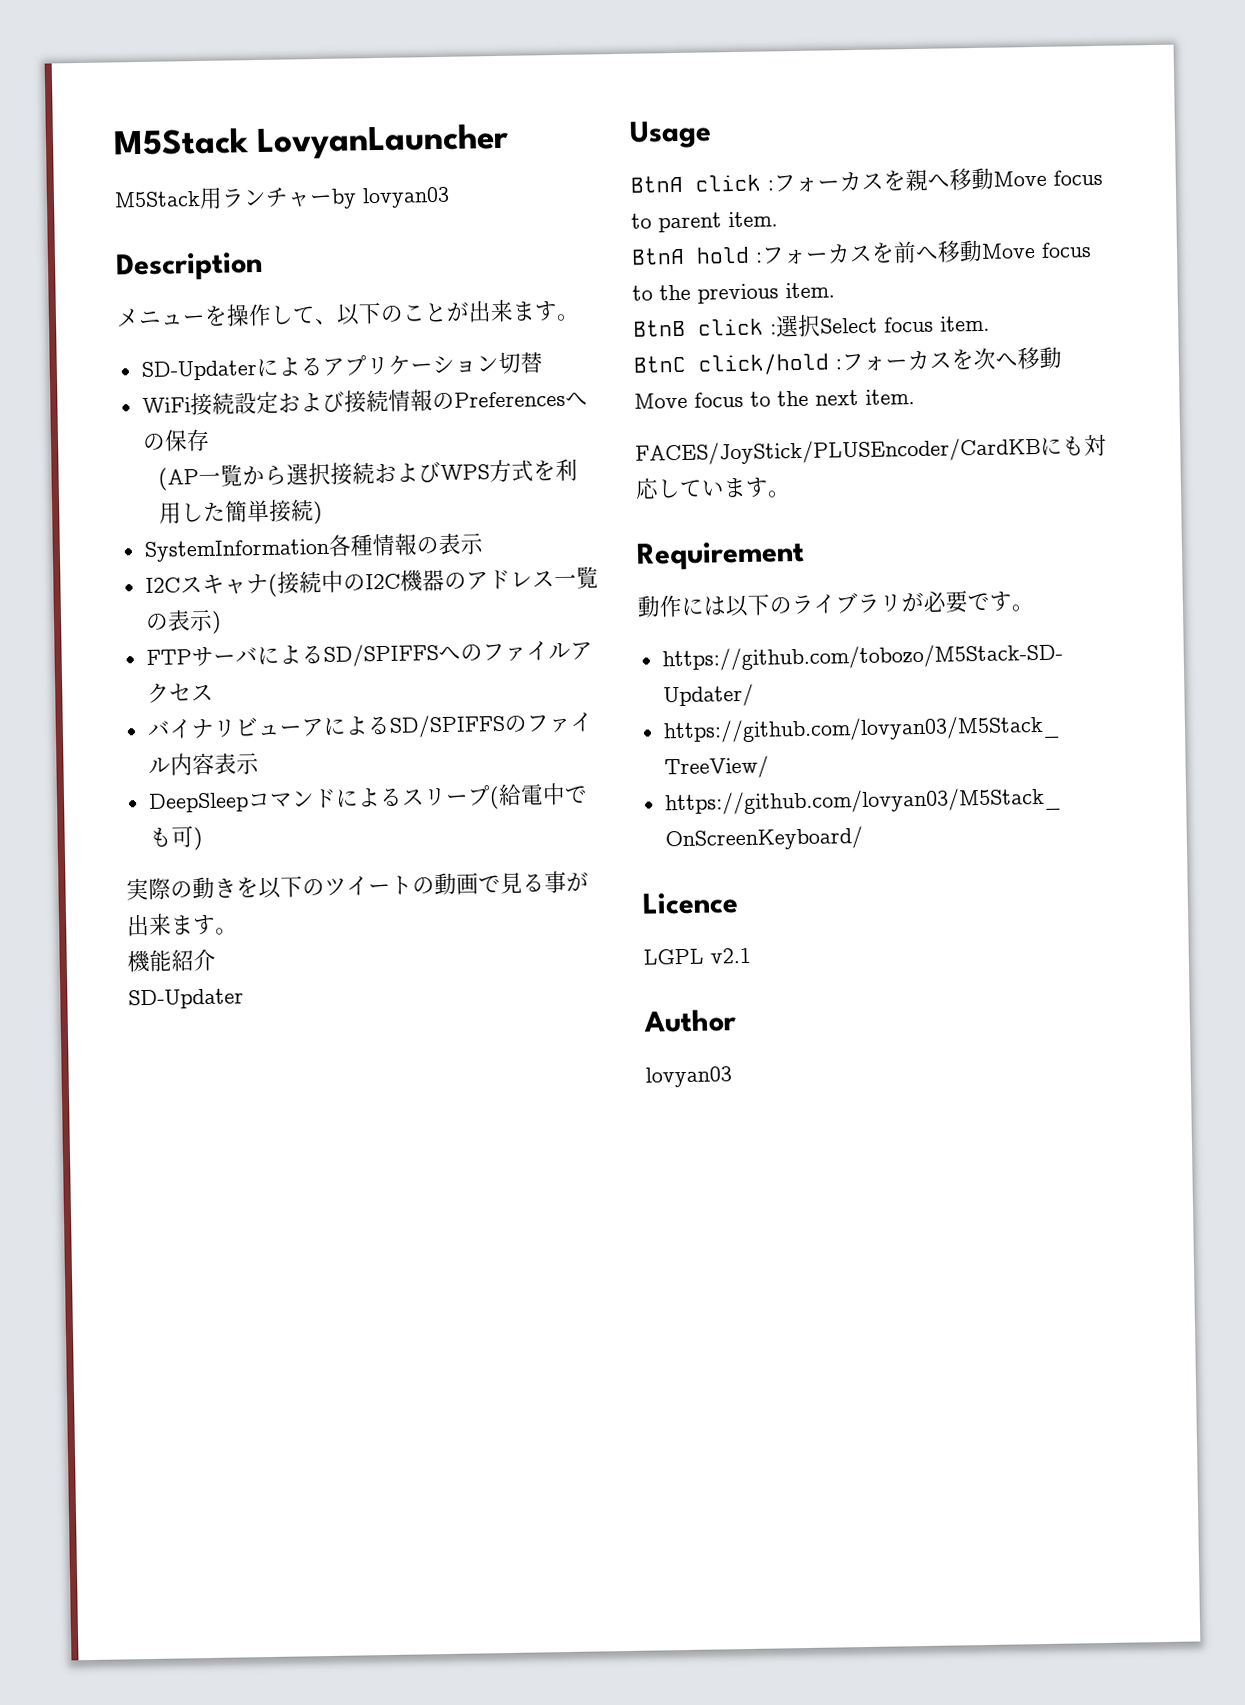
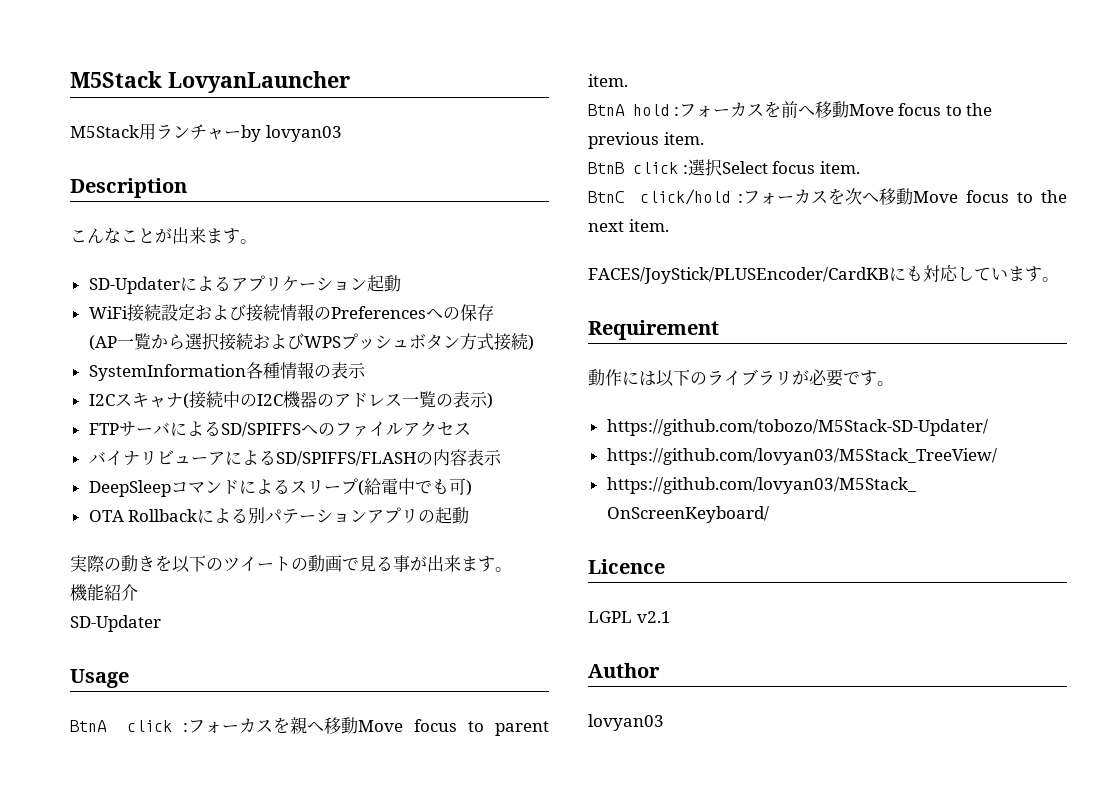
- メニューを操作して、以下のことが出来ます。
+ こんなことが出来ます。
- SD-Updaterによるアプリケーション切替
+ SD-Updaterによるアプリケーション起動
- (AP一覧から選択接続およびWPS方式を利用した簡単接続)
+ (AP一覧から選択接続およびWPSプッシュボタン方式接続)
- バイナリビューアによるSD/SPIFFSのファイル内容表示
+ バイナリビューアによるSD/SPIFFS/FLASHの内容表示
+ OTA Rollbackによる別パテーションアプリの起動

